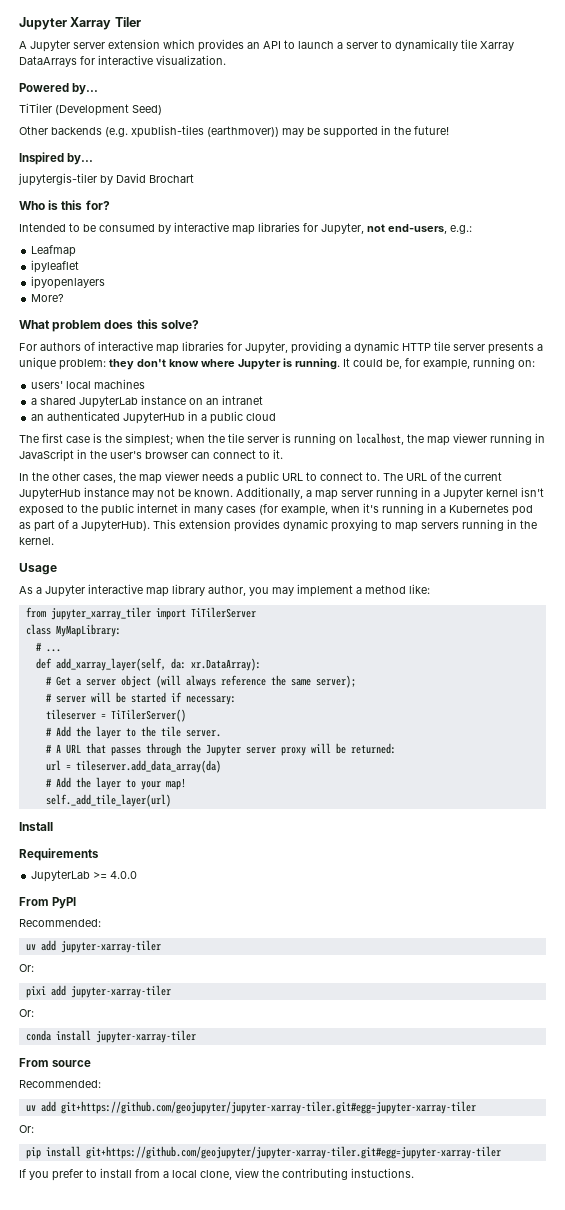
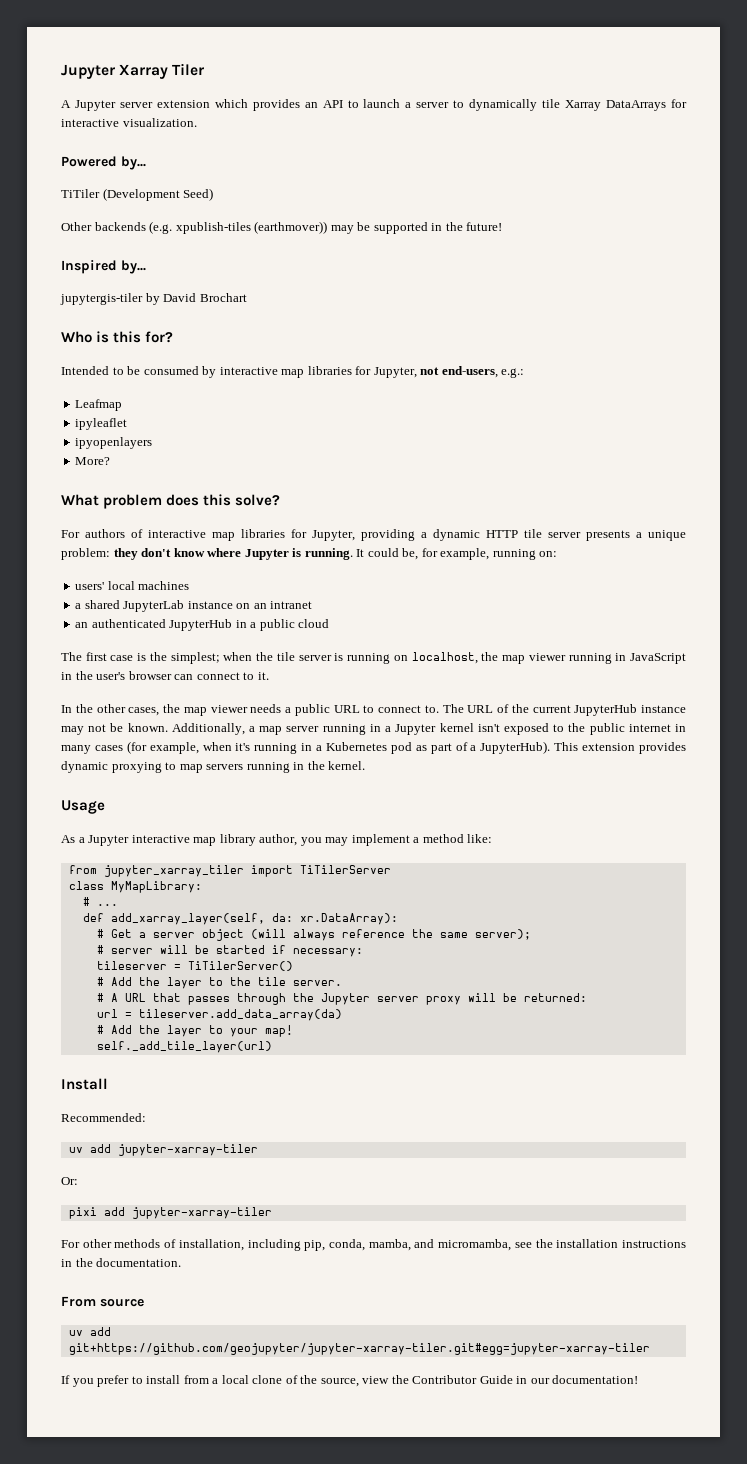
- Requirements
- JupyterLab >= 4.0.0
- From PyPI
  pixi add jupyter-xarray-tiler
- Or:
- conda install jupyter-xarray-tiler
+ For other methods of installation, including pip, conda, mamba, and micromamba, see the installation instructions in the documentation.
  From source
- Recommended:
  uv add git+https://github.com/geojupyter/jupyter-xarray-tiler.git#egg=jupyter-xarray-tiler
- Or:
- pip install git+https://github.com/geojupyter/jupyter-xarray-tiler.git#egg=jupyter-xarray-tiler
- If you prefer to install from a local clone, view the contributing instuctions.
+ If you prefer to install from a local clone of the source, view the Contributor Guide in our documentation!

